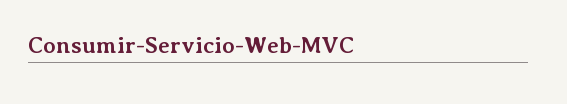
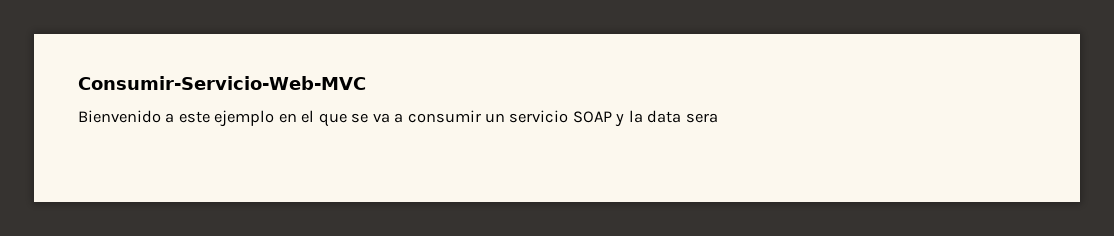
+ Bienvenido a este ejemplo en el que se va a consumir un servicio SOAP y la data sera

